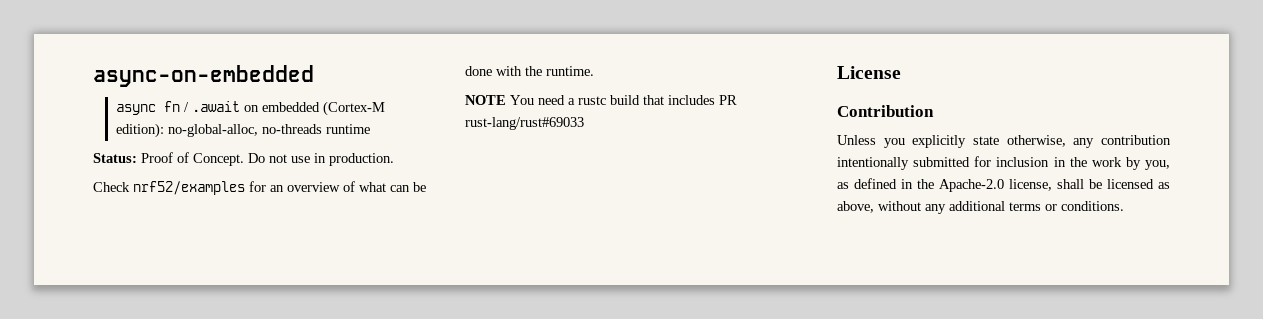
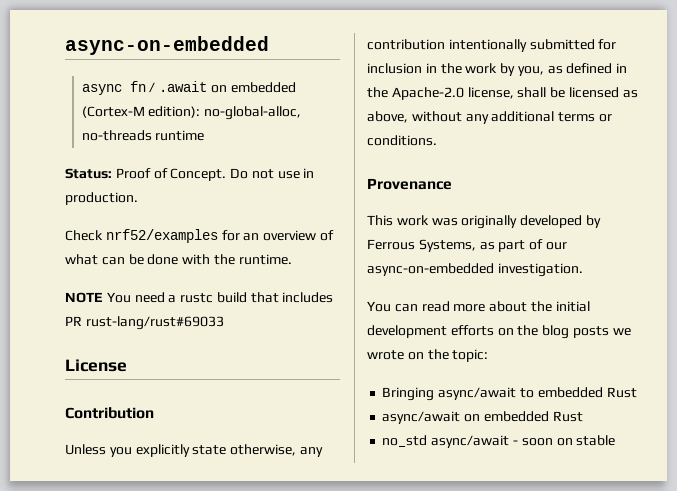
+ Provenance
+ This work was originally developed by Ferrous Systems, as part of our async-on-embedded investigation.
+ You can read more about the initial development efforts on the blog posts we wrote on the topic:
+ Bringing async/await to embedded Rust
+ async/await on embedded Rust
+ no_std async/await - soon on stable

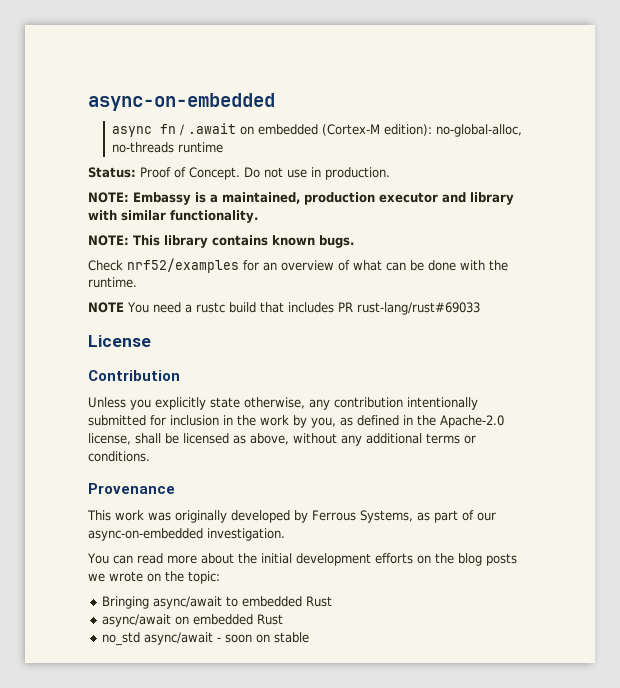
+ NOTE: Embassy is a maintained, production executor and library with similar functionality.
+ NOTE: This library contains known bugs.

